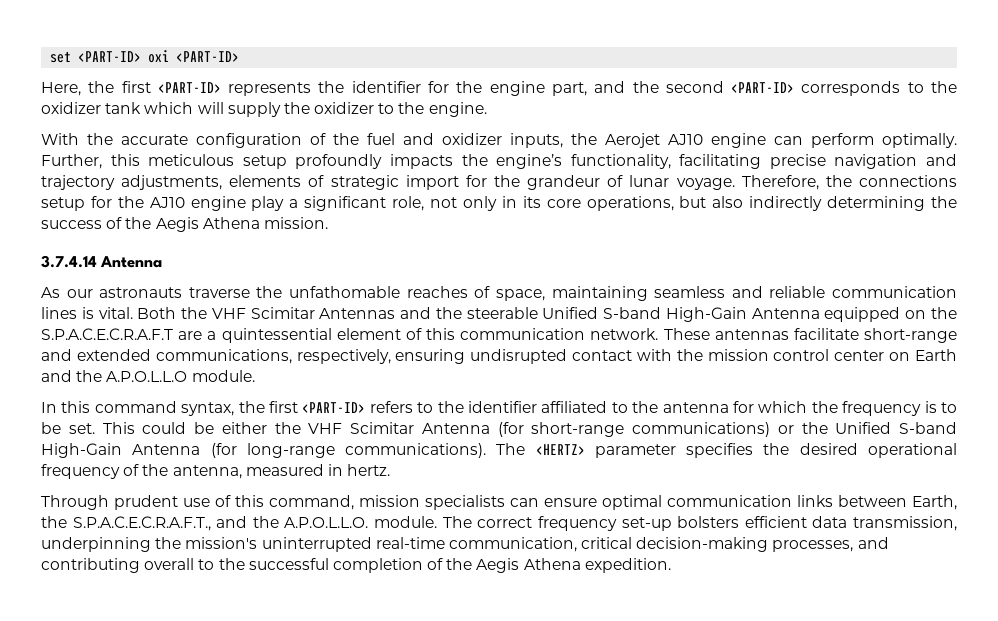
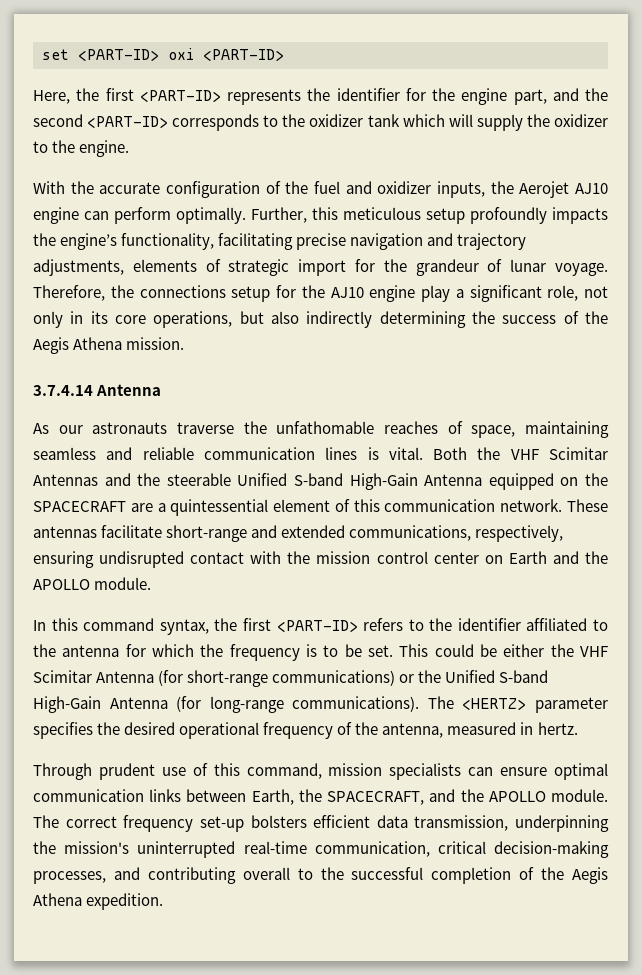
- Both the VHF Scimitar Antennas and the steerable Unified S-band High-Gain Antenna equipped on the S.P.A.C.E.C.R.A.F.T are a quintessential element of this communication network.
+ Both the VHF Scimitar Antennas and the steerable Unified S-band High-Gain Antenna equipped on the SPACECRAFT are a quintessential element of this communication network.
- These antennas facilitate short-range and extended communications, respectively, ensuring undisrupted contact with the mission control center on Earth and the A.P.O.L.L.O module.
+ These antennas facilitate short-range and extended communications, respectively, ensuring undisrupted contact with the mission control center on Earth and the APOLLO module.
- Through prudent use of this command, mission specialists can ensure optimal communication links between Earth, the S.P.A.C.E.C.R.A.F.T., and the A.P.O.L.L.O. module.
+ Through prudent use of this command, mission specialists can ensure optimal communication links between Earth, the SPACECRAFT, and the APOLLO module.

